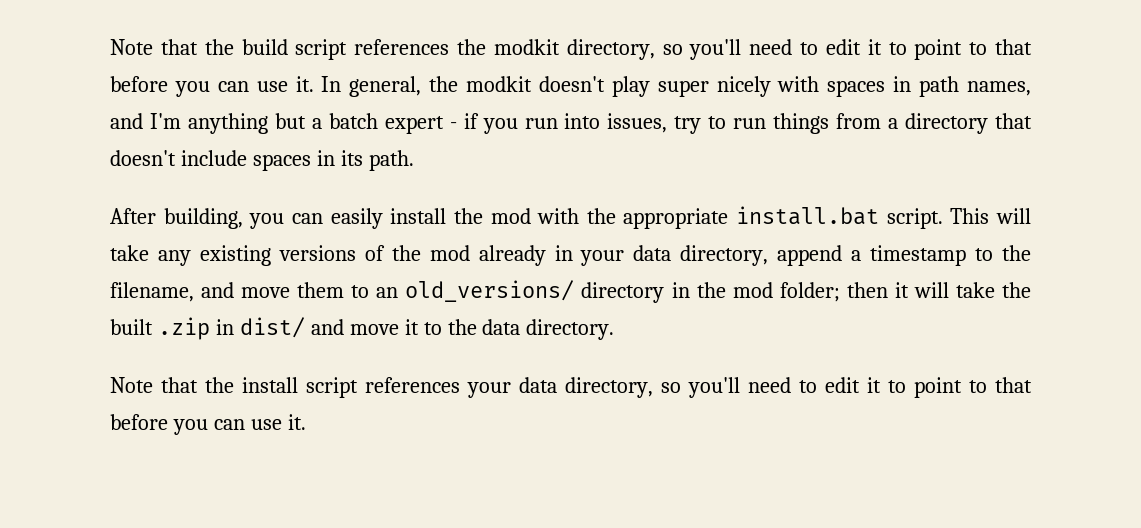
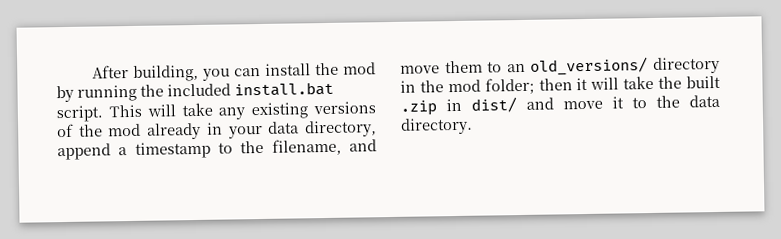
- Note that the build script references the modkit directory, so you'll need to edit it to point to that before you can use it. In general, the modkit doesn't play super nicely with spaces in path names, and I'm anything but a batch expert - if you run into issues, try to run things from a directory that doesn't include spaces in its path.
- After building, you can easily install the mod with the appropriate install.bat script.
+ After building, you can install the mod by running the included install.bat script.
- Note that the install script references your data directory, so you'll need to edit it to point to that before you can use it.

